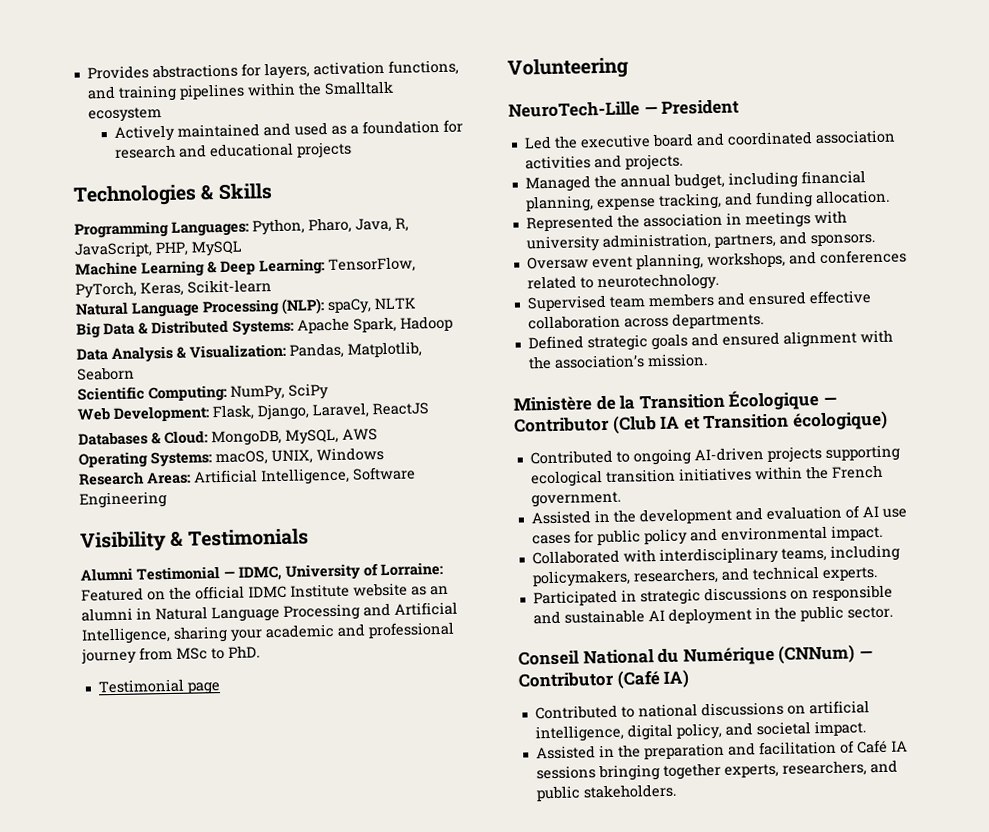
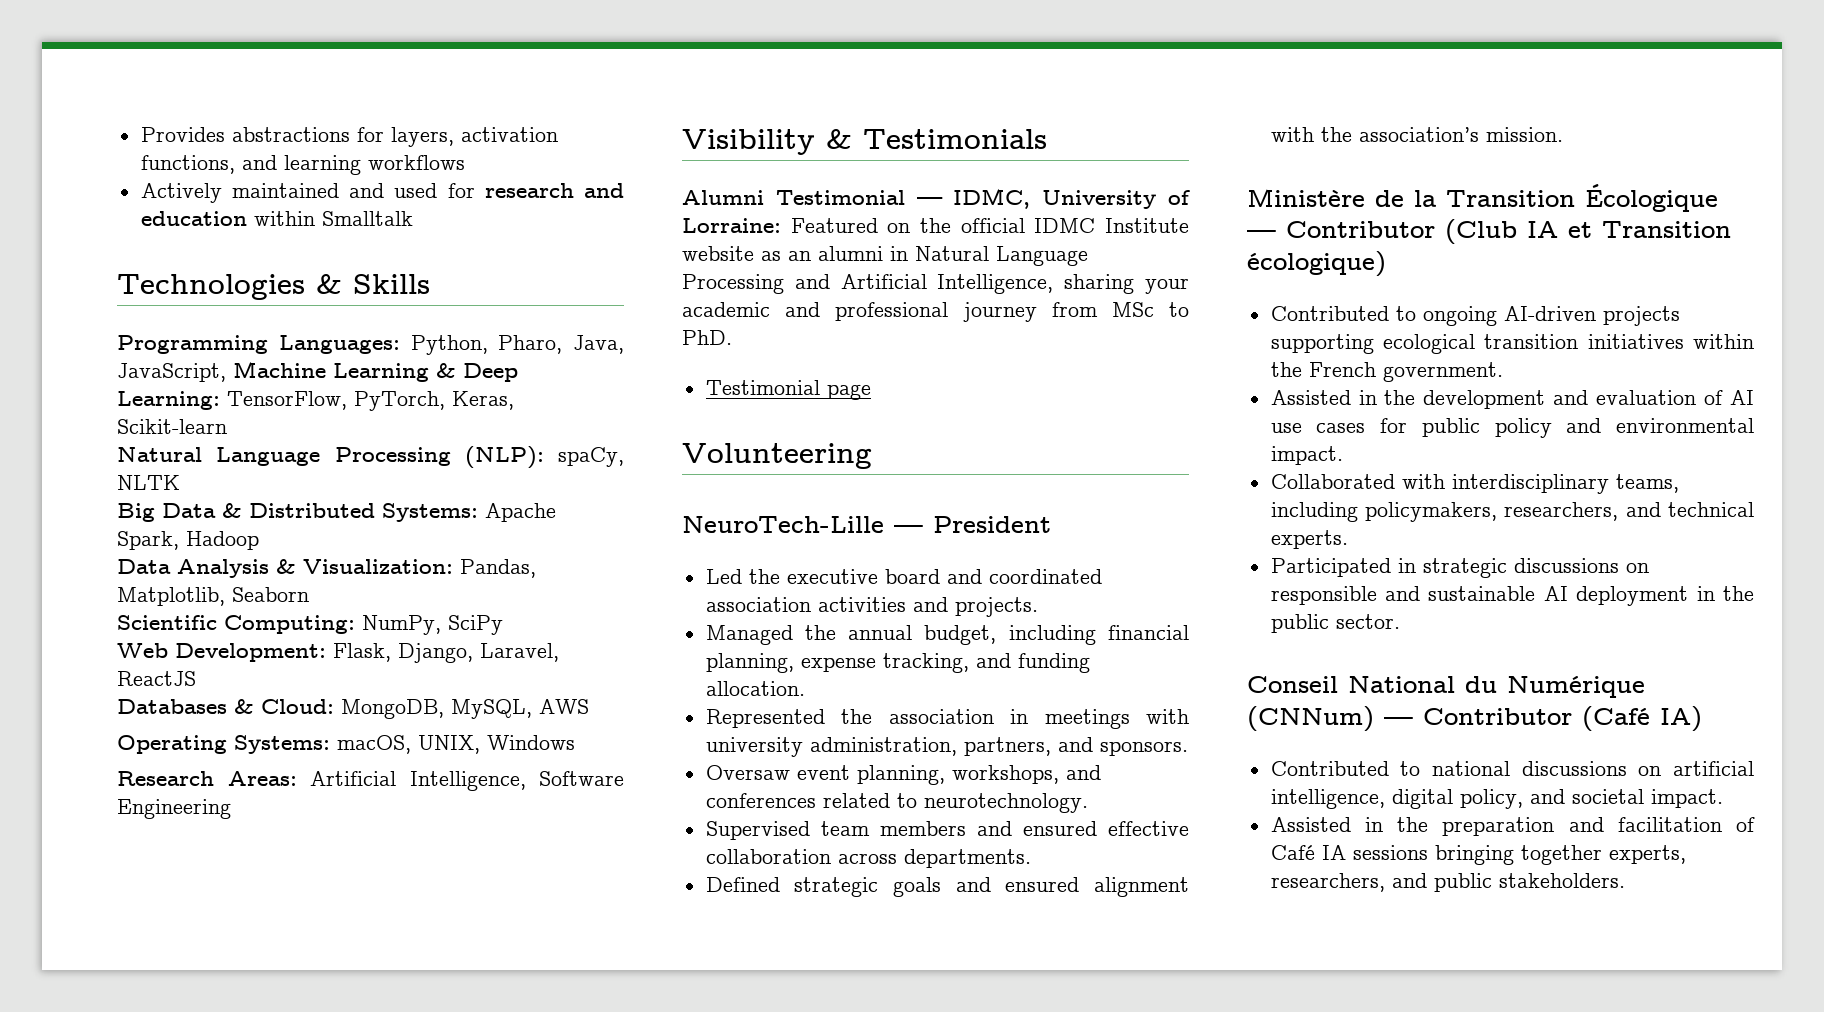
- Provides abstractions for layers, activation functions, and training pipelines within the Smalltalk ecosystem
- Actively maintained and used as a foundation for research and educational projects
+ Provides abstractions for layers, activation functions, and learning workflows
+ Actively maintained and used for research and education within Smalltalk
- Programming Languages: Python, Pharo, Java, R, JavaScript, PHP, MySQL
- Machine Learning & Deep Learning: TensorFlow, PyTorch, Keras, Scikit-learn
+ Programming Languages: Python, Pharo, Java, JavaScript, Machine Learning & Deep Learning: TensorFlow, PyTorch, Keras, Scikit-learn

